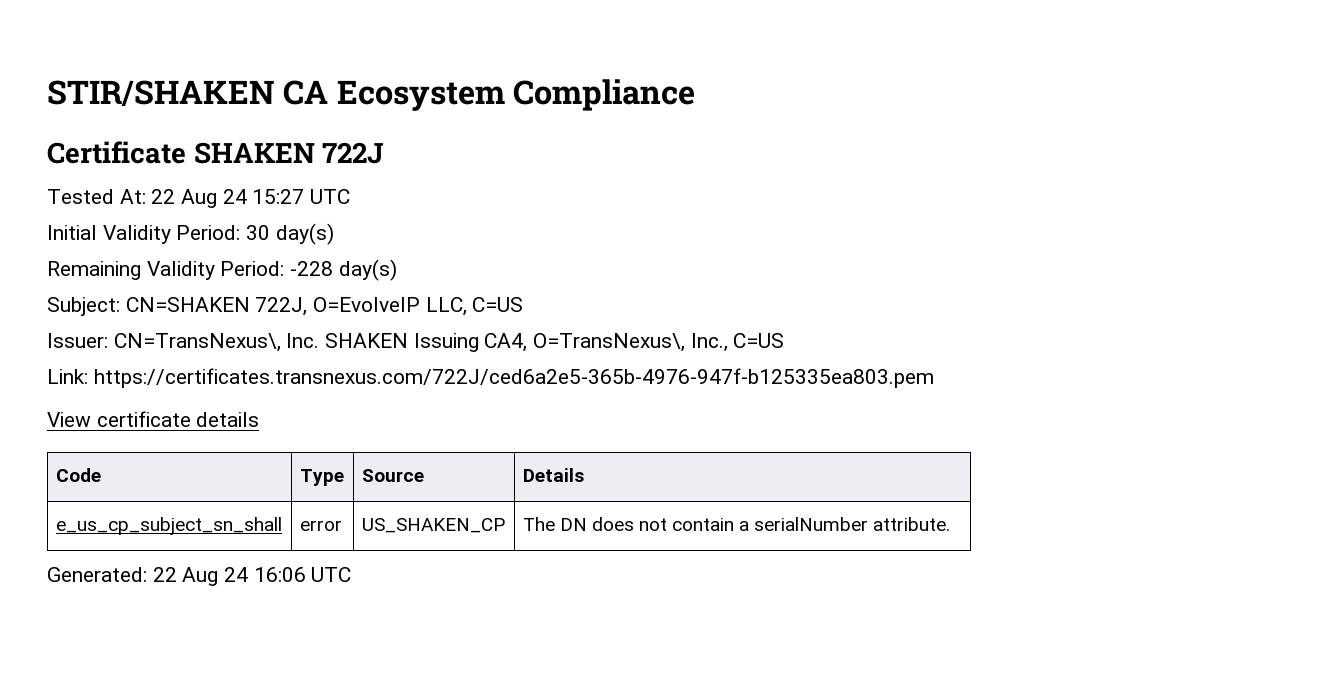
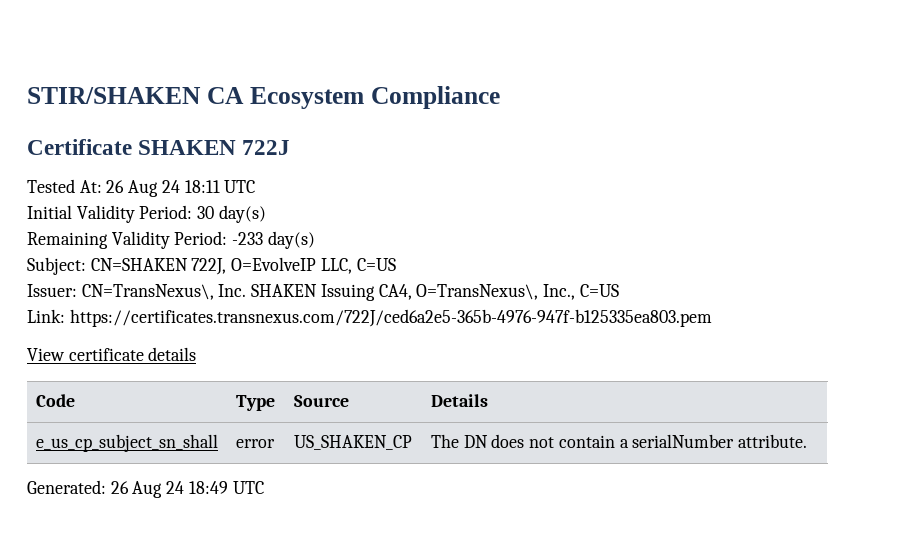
- Tested At: 22 Aug 24 15:27 UTC
+ Tested At: 26 Aug 24 18:11 UTC
- Remaining Validity Period: -228 day(s)
+ Remaining Validity Period: -233 day(s)
- Generated: 22 Aug 24 16:06 UTC
+ Generated: 26 Aug 24 18:49 UTC

